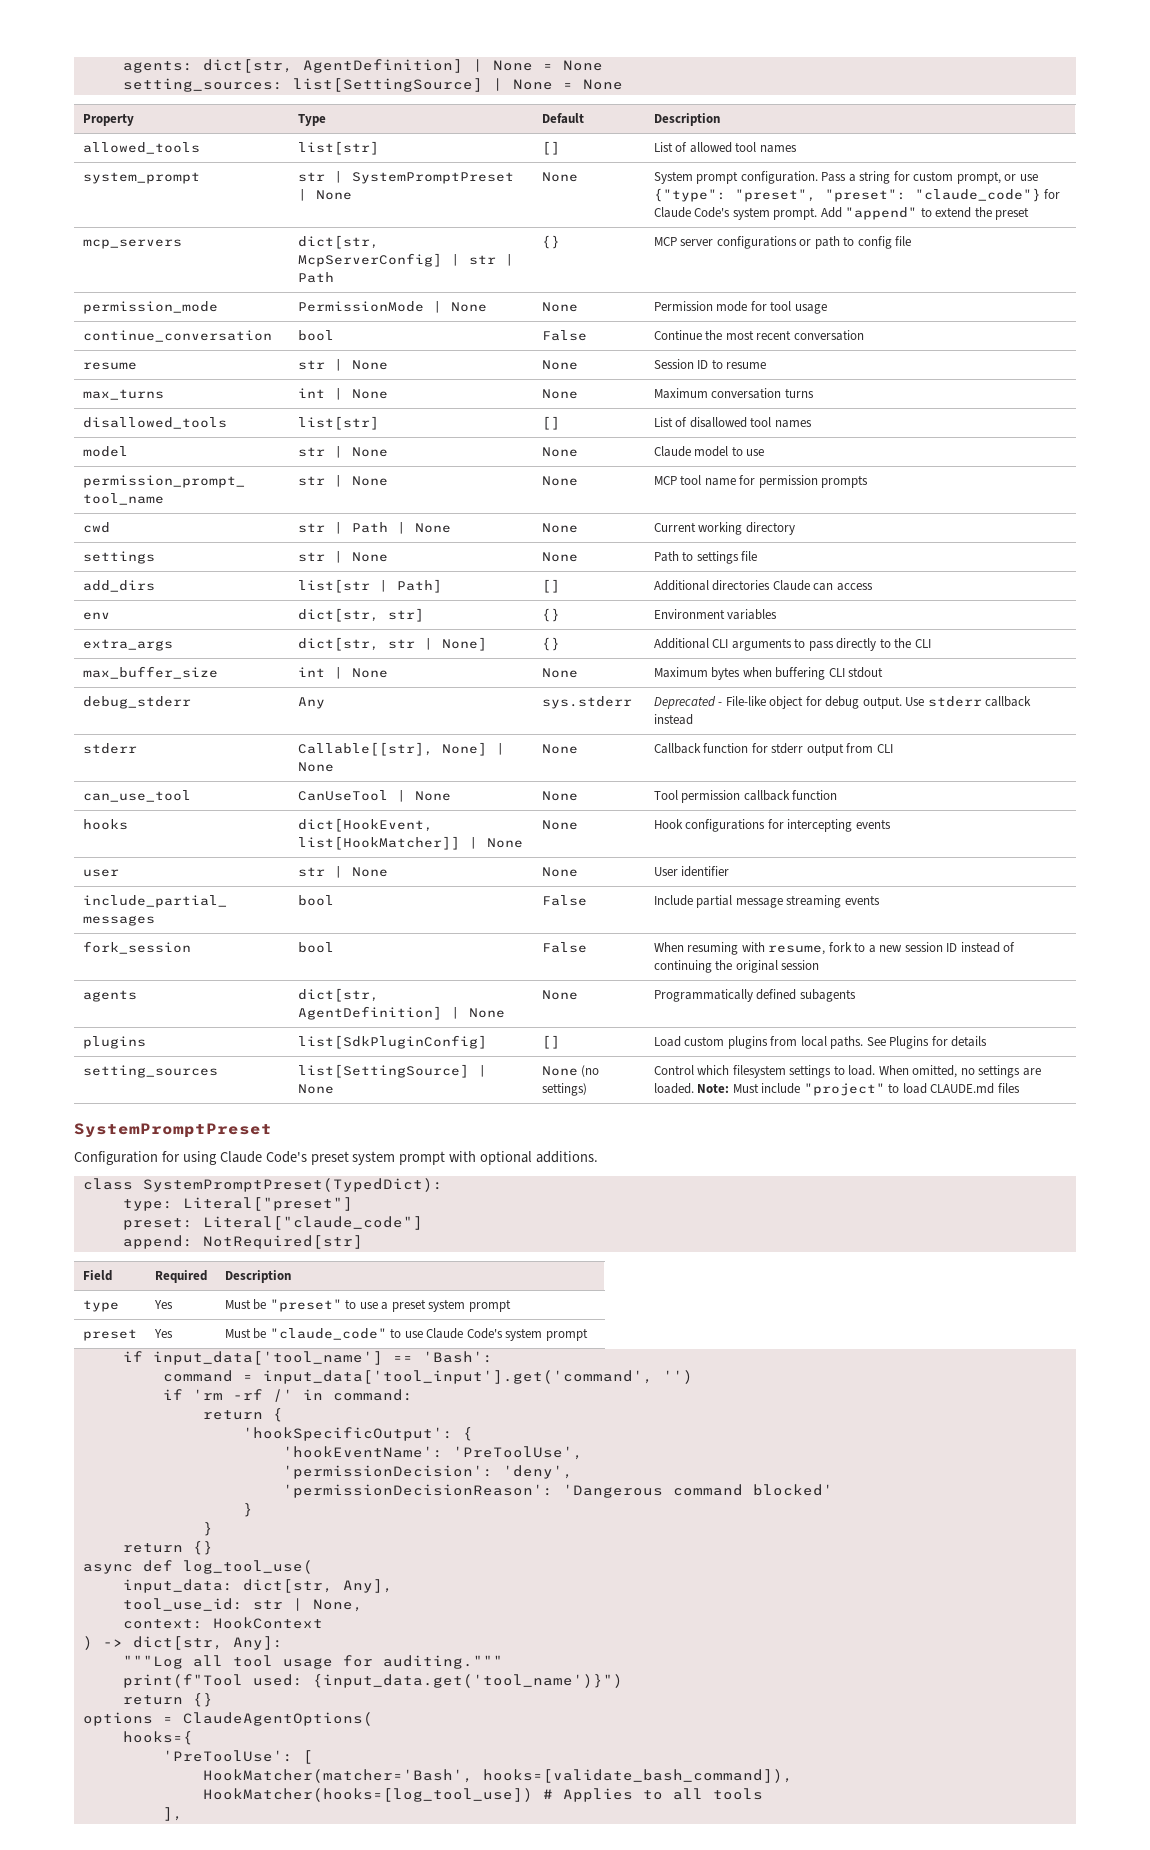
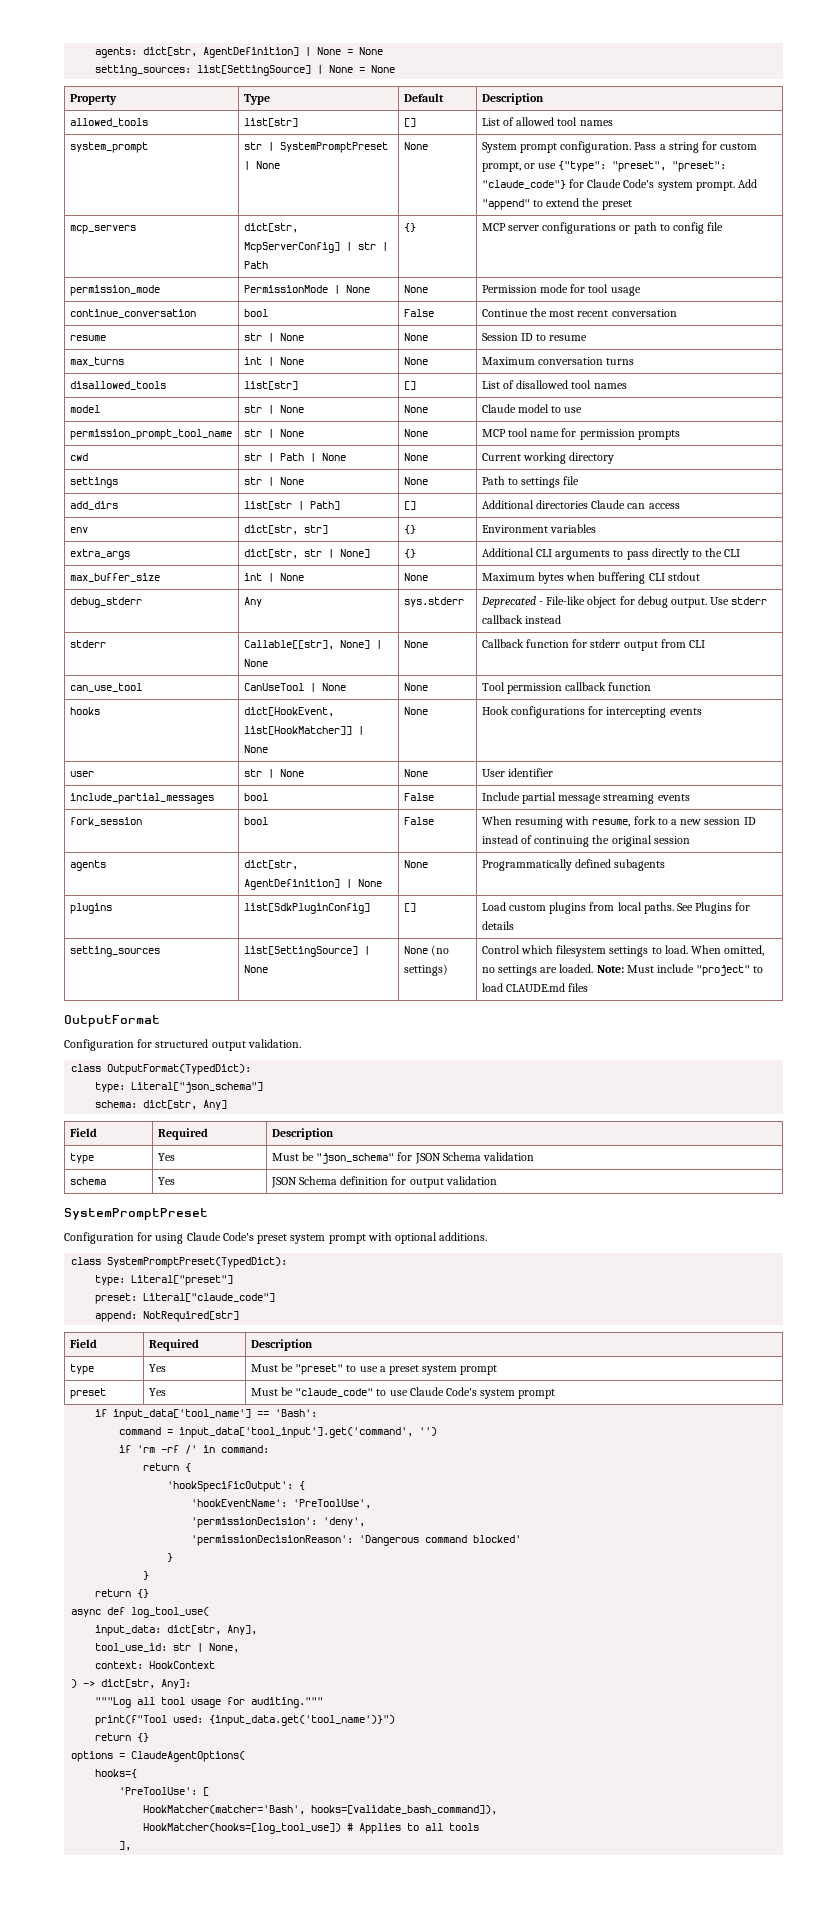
+ OutputFormat
+ Configuration for structured output validation.
+ class OutputFormat(TypedDict):
+ type: Literal["json_schema"]
+ schema: dict[str, Any]
+ Field | Required | Description
+ type | Yes | Must be "json_schema" for JSON Schema validation
+ schema | Yes | JSON Schema definition for output validation

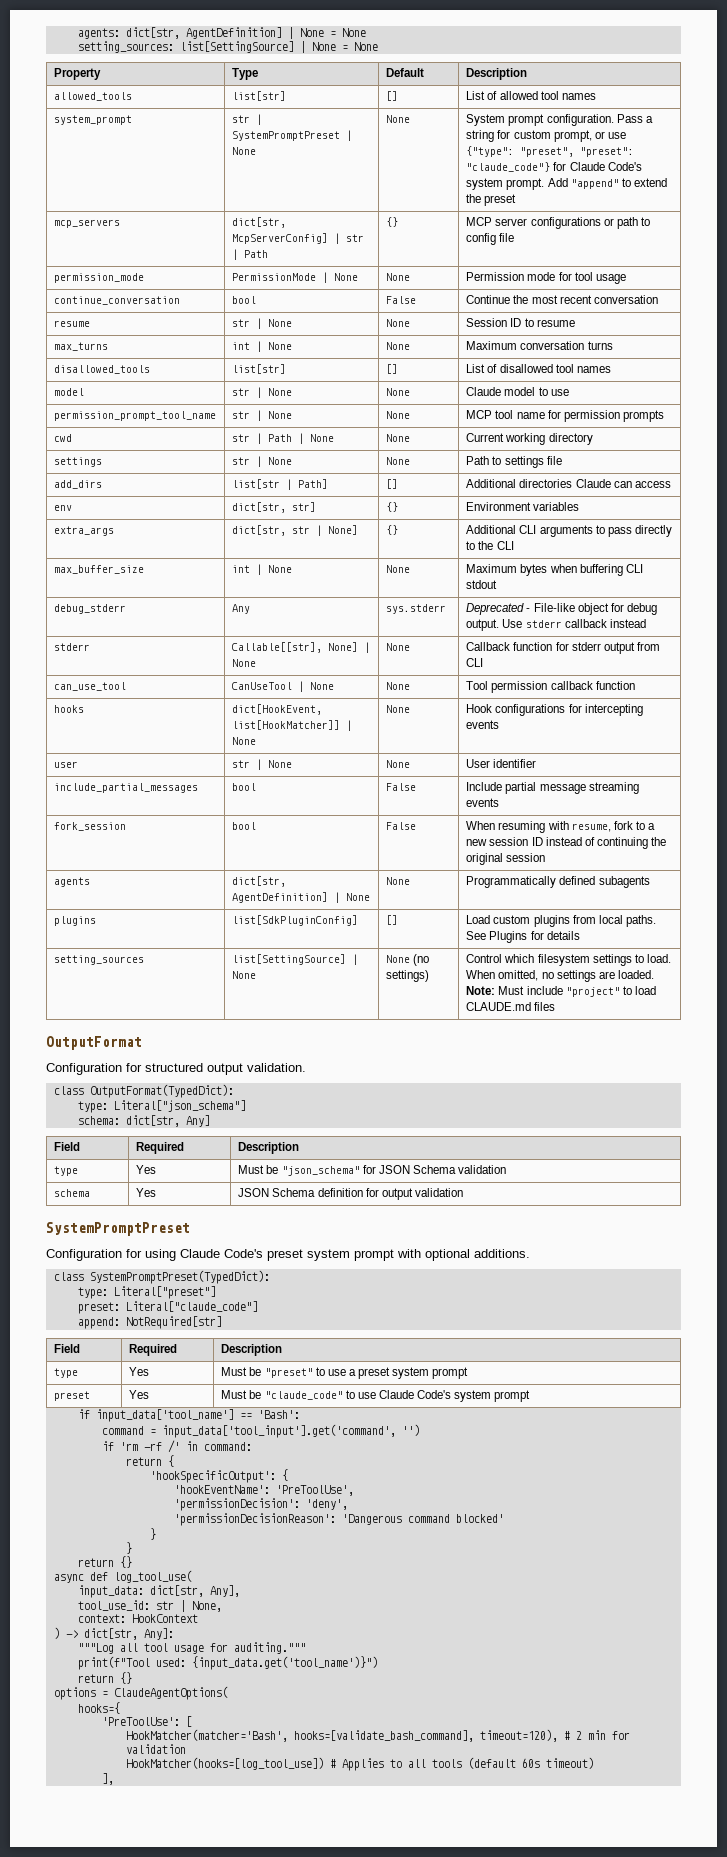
- HookMatcher(matcher='Bash', hooks=[validate_bash_command]),
+ HookMatcher(matcher='Bash', hooks=[validate_bash_command], timeout=120), # 2 min for validation
- HookMatcher(hooks=[log_tool_use]) # Applies to all tools
+ HookMatcher(hooks=[log_tool_use]) # Applies to all tools (default 60s timeout)

